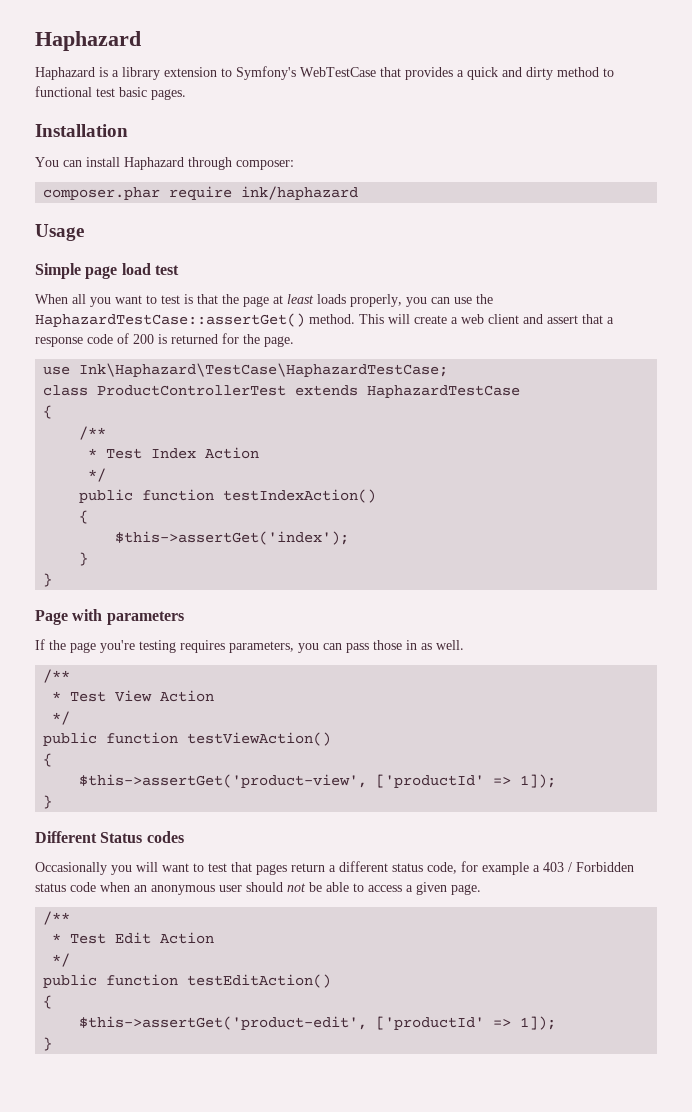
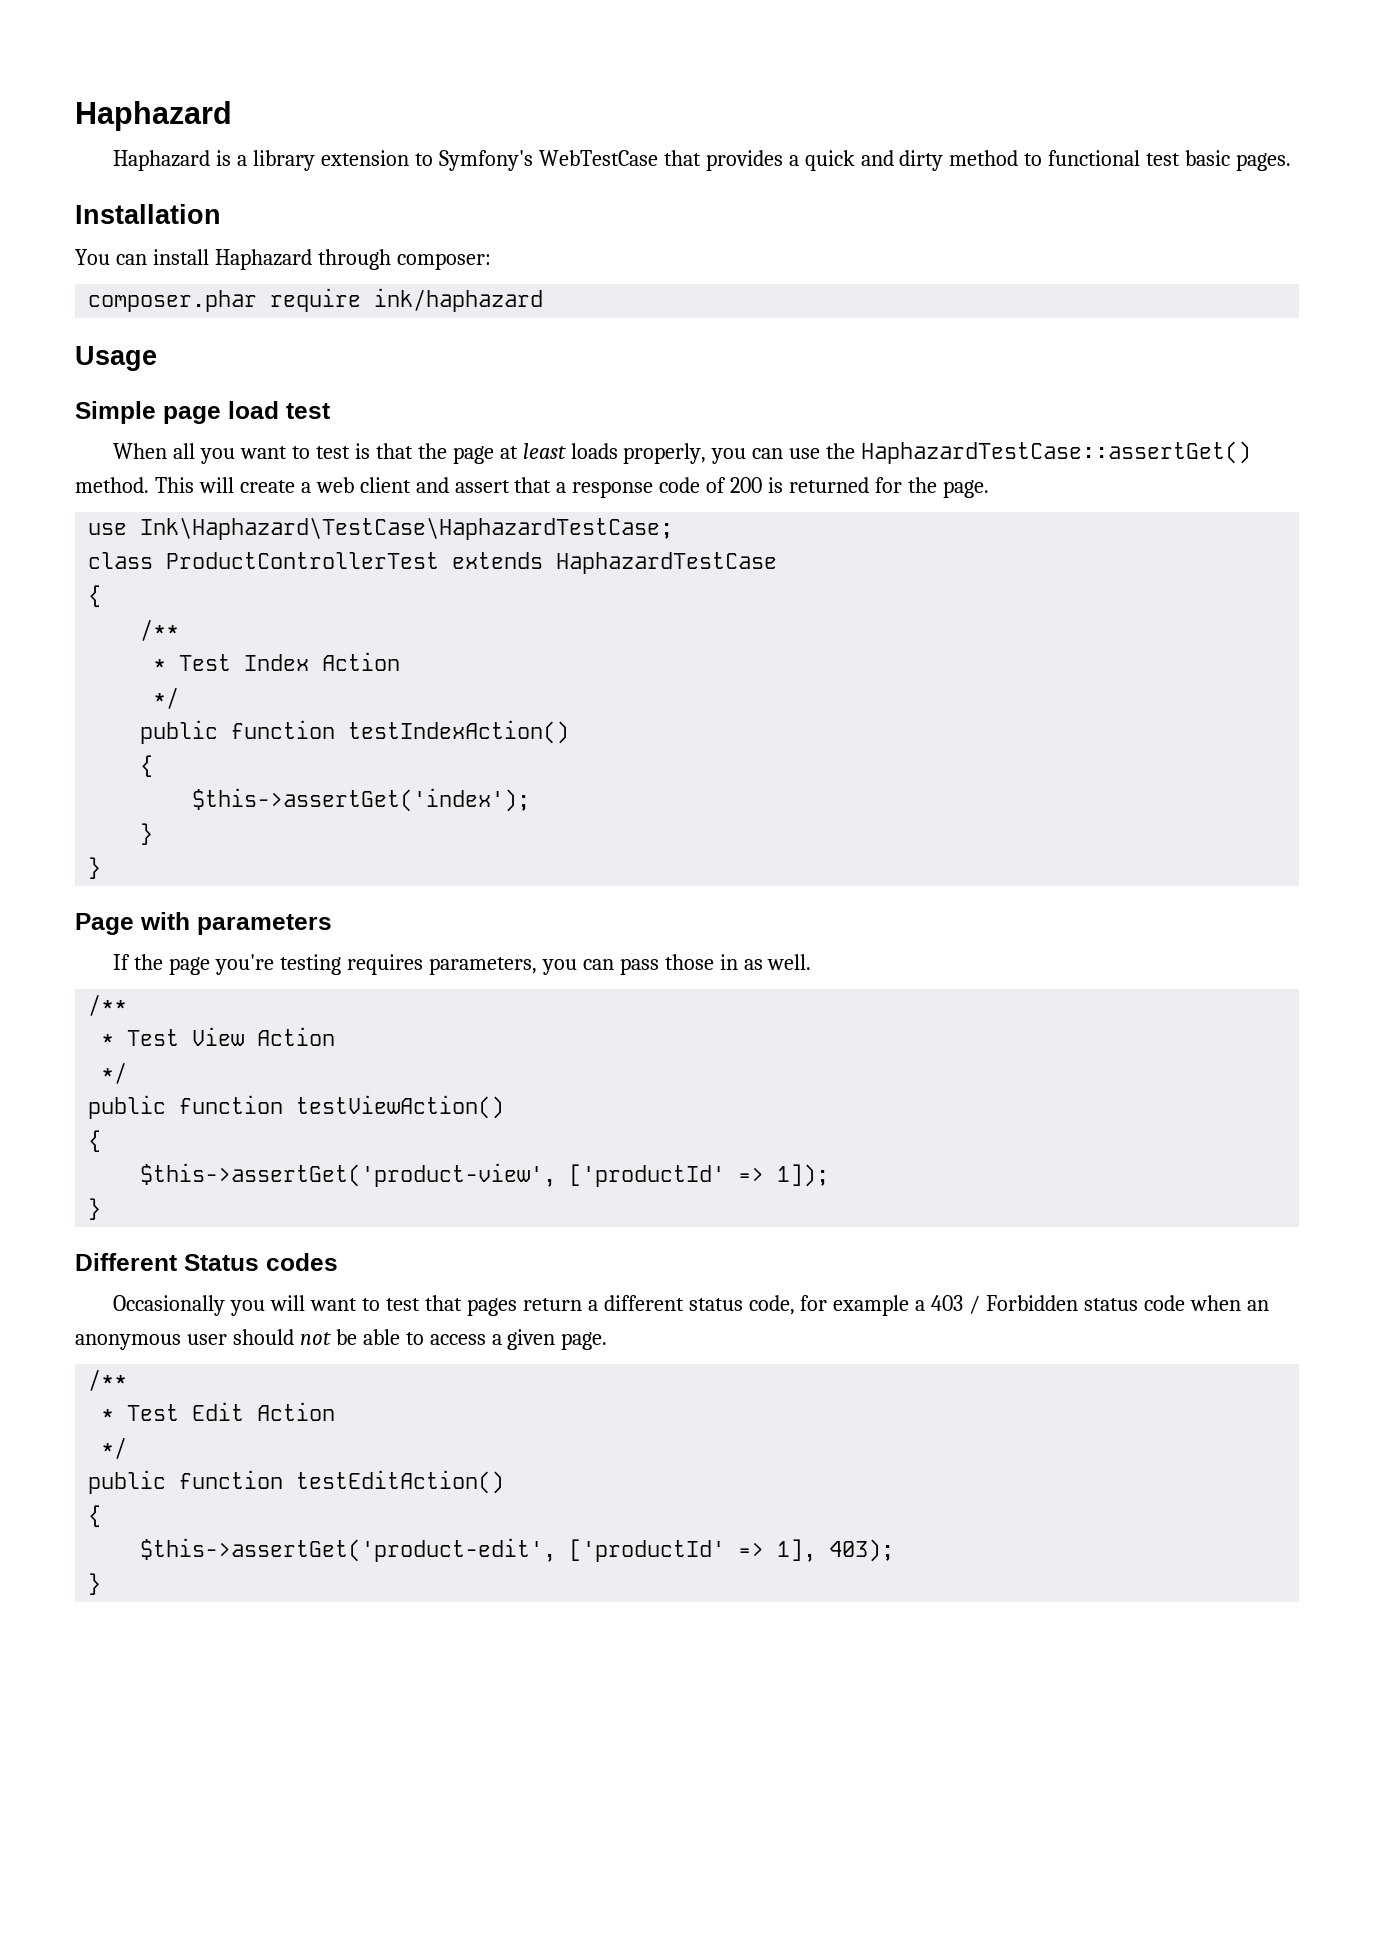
- $this->assertGet('product-edit', ['productId' => 1]);
+ $this->assertGet('product-edit', ['productId' => 1], 403);

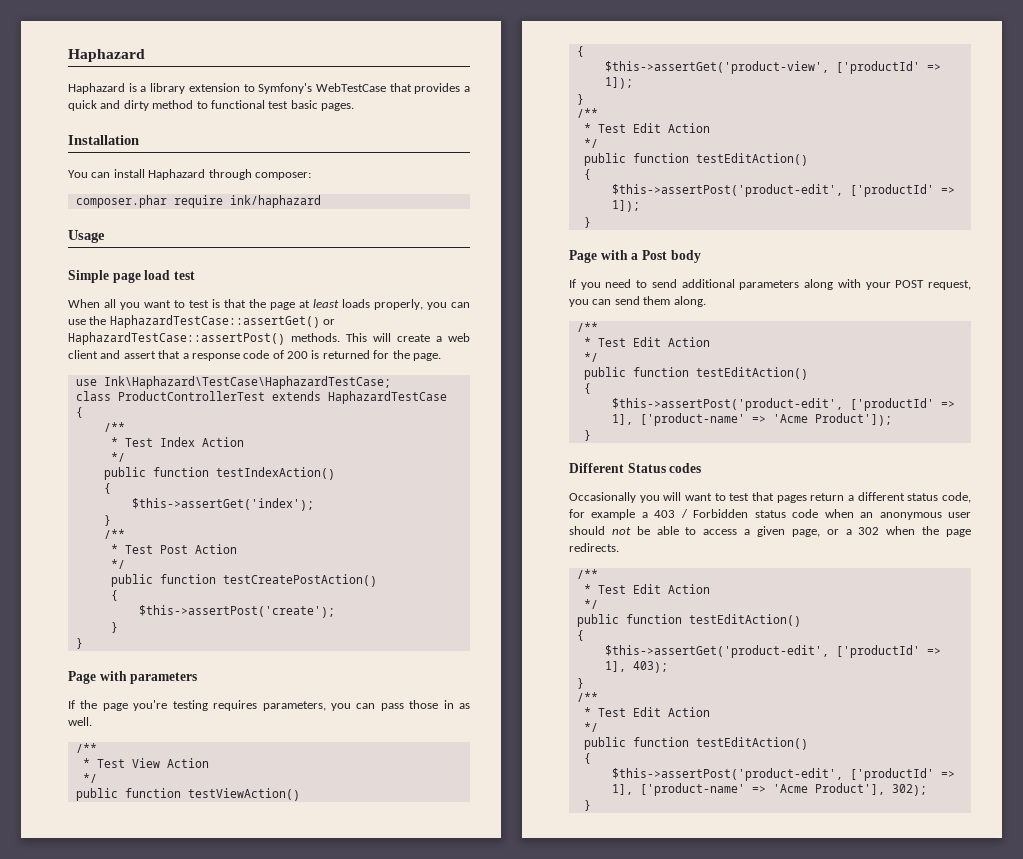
- When all you want to test is that the page at least loads properly, you can use the HaphazardTestCase::assertGet() method.
+ When all you want to test is that the page at least loads properly, you can use the HaphazardTestCase::assertGet() or HaphazardTestCase::assertPost() methods.
  $this->assertGet('index');
+ }
+ /**
+ * Test Post Action
+ */
+ public function testCreatePostAction()
+ {
+ $this->assertPost('create');
  $this->assertGet('product-view', ['productId' => 1]);
+ }
+ /**
+ * Test Edit Action
+ */
+ public function testEditAction()
+ {
+ $this->assertPost('product-edit', ['productId' => 1]);
+ }
+ Page with a Post body
+ If you need to send additional parameters along with your POST request, you can send them along.
+ /**
+ * Test Edit Action
+ */
+ public function testEditAction()
+ {
+ $this->assertPost('product-edit', ['productId' => 1], ['product-name' => 'Acme Product']);
- Occasionally you will want to test that pages return a different status code, for example a 403 / Forbidden status code when an anonymous user should not be able to access a given page.
+ Occasionally you will want to test that pages return a different status code, for example a 403 / Forbidden status code when an anonymous user should not be able to access a given page, or a 302 when the page redirects.
  $this->assertGet('product-edit', ['productId' => 1], 403);
+ }
+ /**
+ * Test Edit Action
+ */
+ public function testEditAction()
+ {
+ $this->assertPost('product-edit', ['productId' => 1], ['product-name' => 'Acme Product'], 302);

